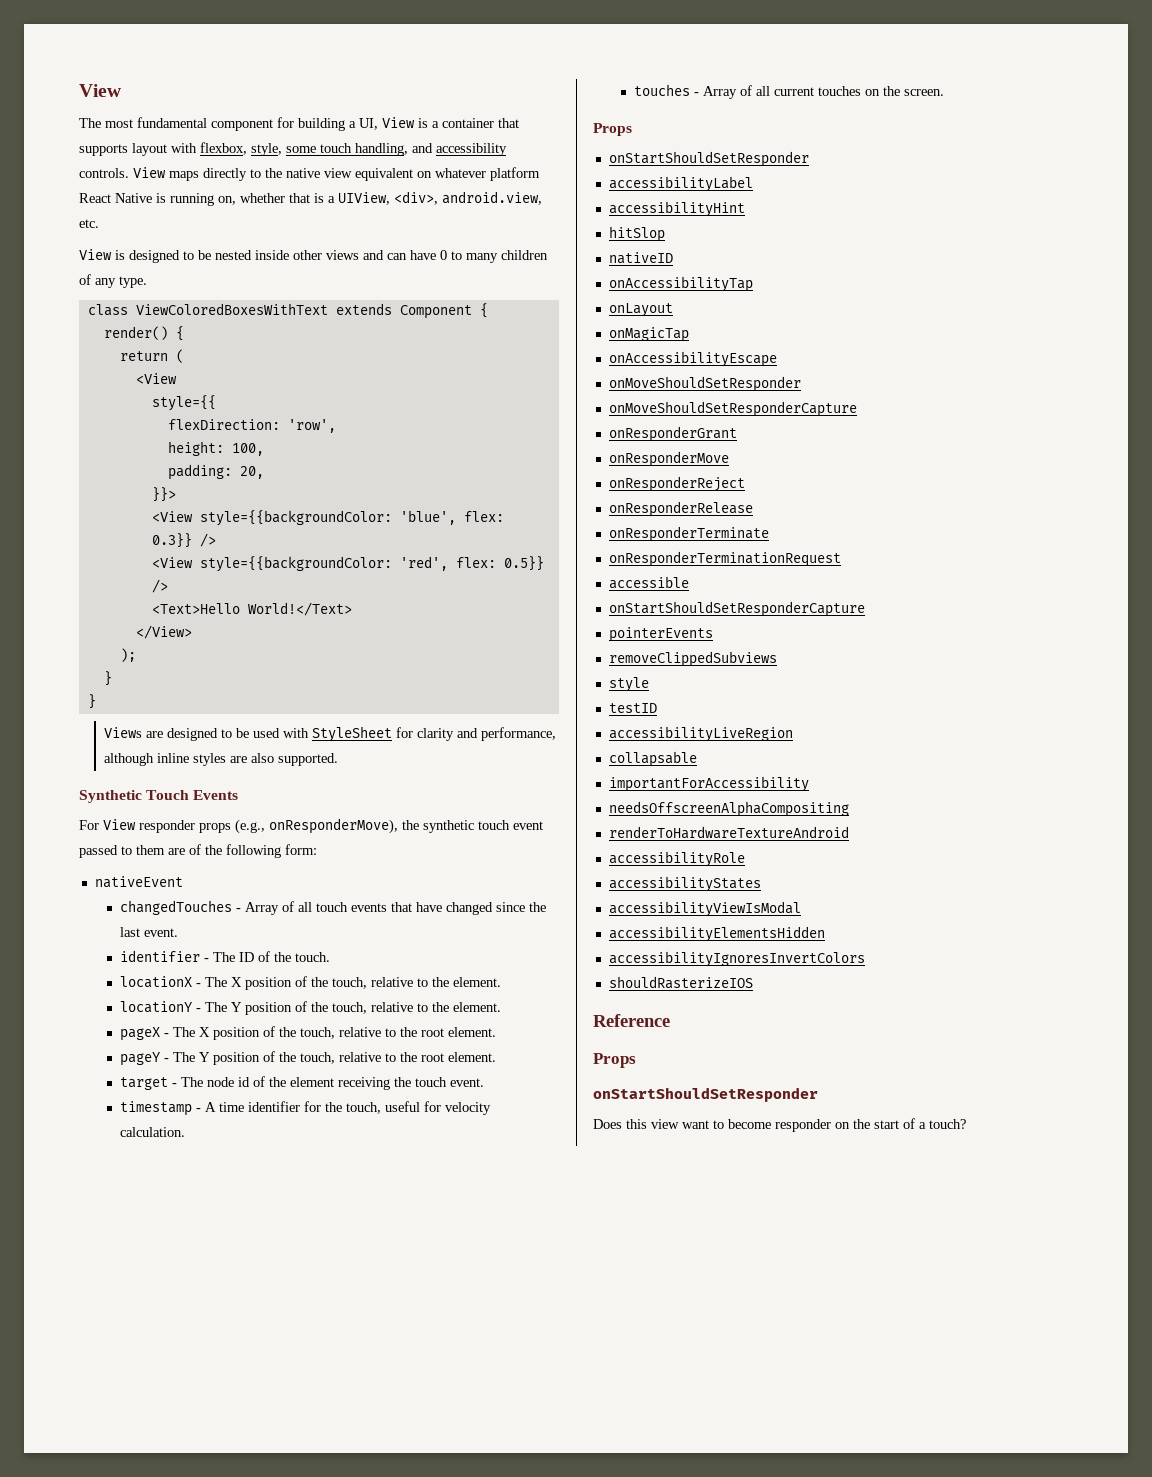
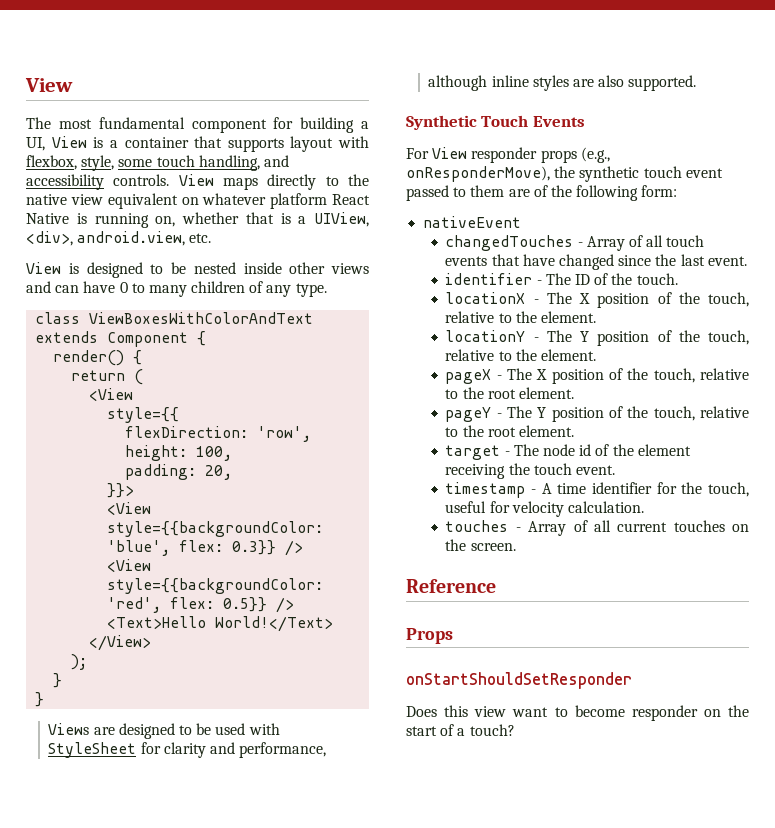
- class ViewColoredBoxesWithText extends Component {
+ class ViewBoxesWithColorAndText extends Component {
  touches - Array of all current touches on the screen.
- Props
- onStartShouldSetResponder
- accessibilityLabel
- accessibilityHint
- hitSlop
- nativeID
- onAccessibilityTap
- onLayout
- onMagicTap
- onAccessibilityEscape
- onMoveShouldSetResponder
- onMoveShouldSetResponderCapture
- onResponderGrant
- onResponderMove
- onResponderReject
- onResponderRelease
- onResponderTerminate
- onResponderTerminationRequest
- accessible
- onStartShouldSetResponderCapture
- pointerEvents
- removeClippedSubviews
- style
- testID
- accessibilityLiveRegion
- collapsable
- importantForAccessibility
- needsOffscreenAlphaCompositing
- renderToHardwareTextureAndroid
- accessibilityRole
- accessibilityStates
- accessibilityViewIsModal
- accessibilityElementsHidden
- accessibilityIgnoresInvertColors
- shouldRasterizeIOS

